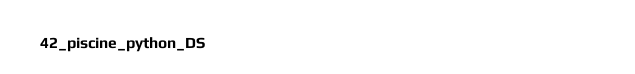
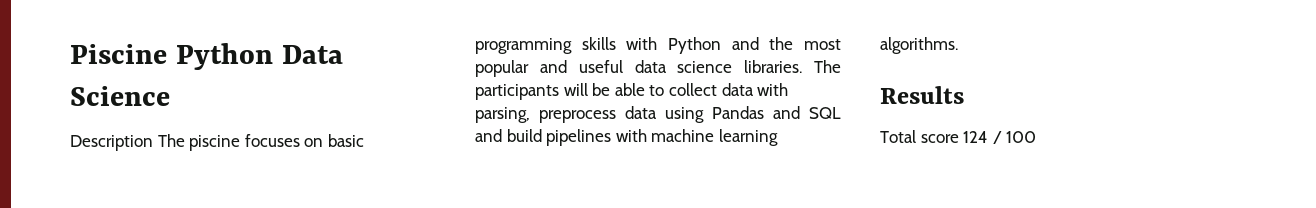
- 42_piscine_python_DS
+ Piscine Python Data Science
+ Description The piscine focuses on basic programming skills with Python and the most popular and useful data science libraries. The participants will be able to collect data with parsing, preprocess data using Pandas and SQL and build pipelines with machine learning algorithms.
+ Results
+ Total score 124 / 100

